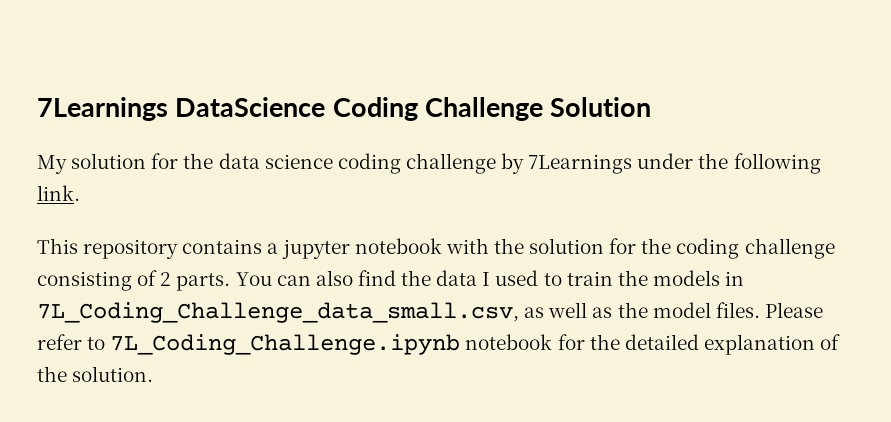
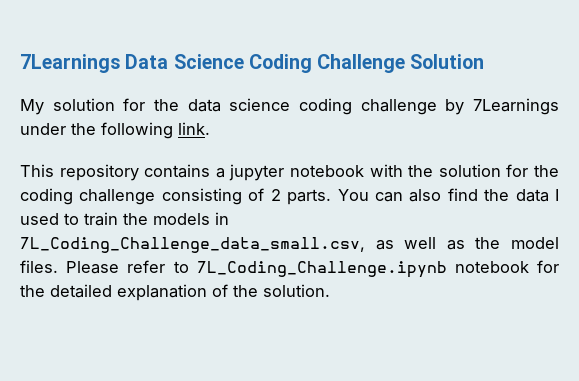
- 7Learnings DataScience Coding Challenge Solution
+ 7Learnings Data Science Coding Challenge Solution

